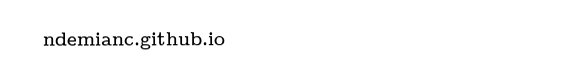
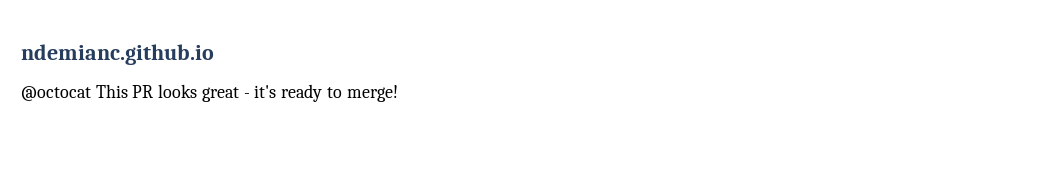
+ @octocat This PR looks great - it's ready to merge!

